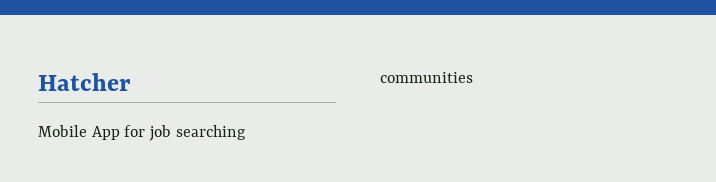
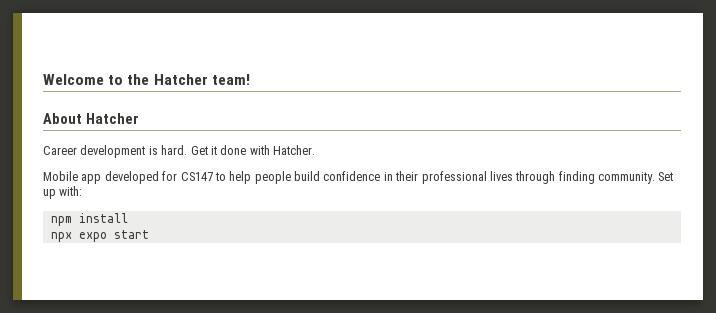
- Hatcher
- Mobile App for job searching communities
+ Welcome to the Hatcher team!
+ About Hatcher
+ Career development is hard. Get it done with Hatcher.
+ Mobile app developed for CS147 to help people build confidence in their professional lives through finding community. Set up with:
+ npm install
+ npx expo start

